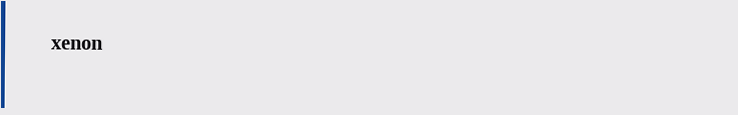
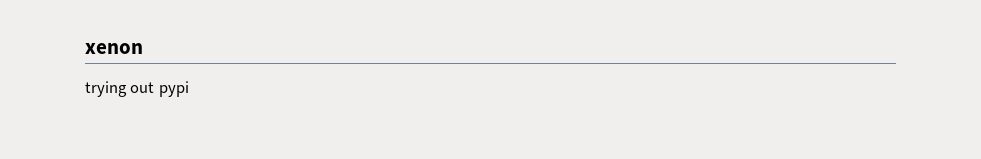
+ trying out pypi

